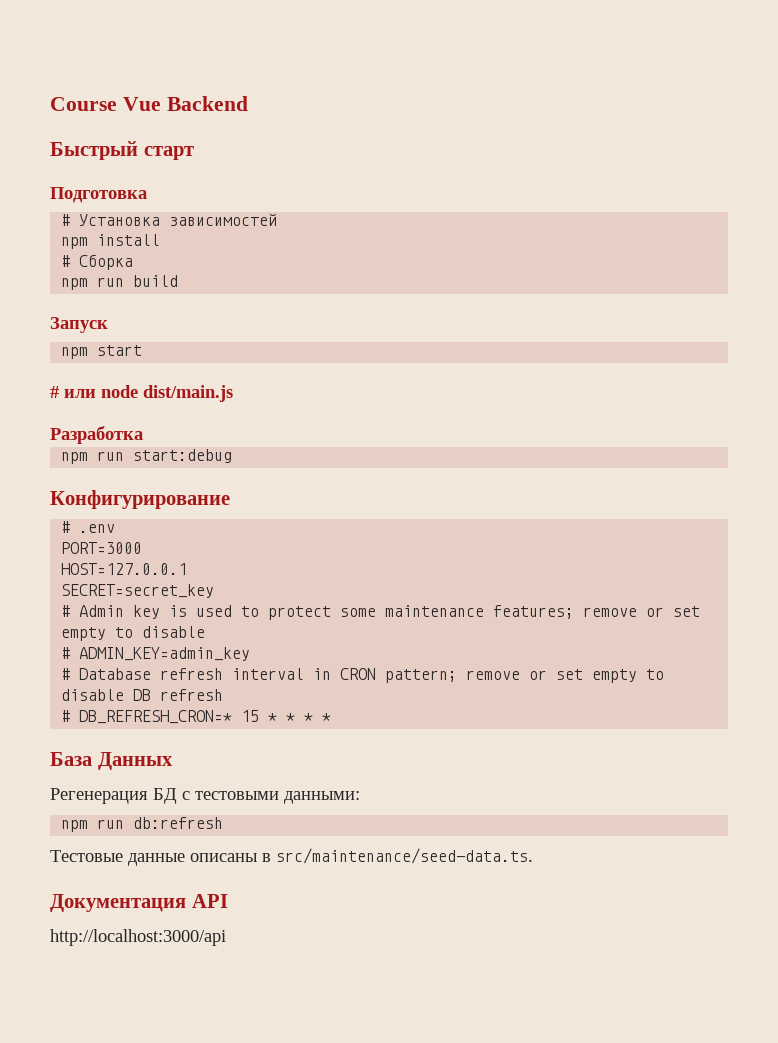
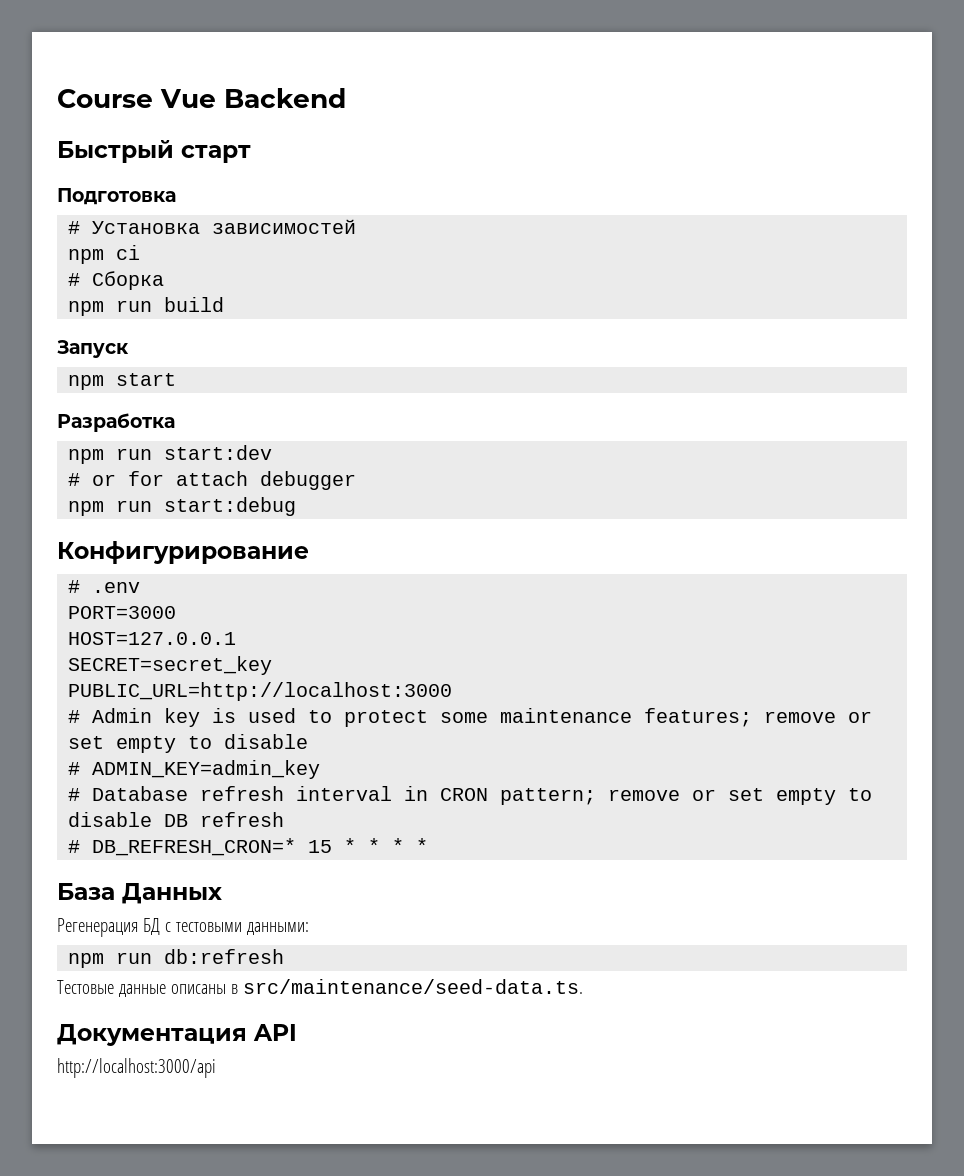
- npm install
+ npm ci
- # или node dist/main.js
  Разработка
+ npm run start:dev
+ # or for attach debugger
+ PUBLIC_URL=http://localhost:3000

